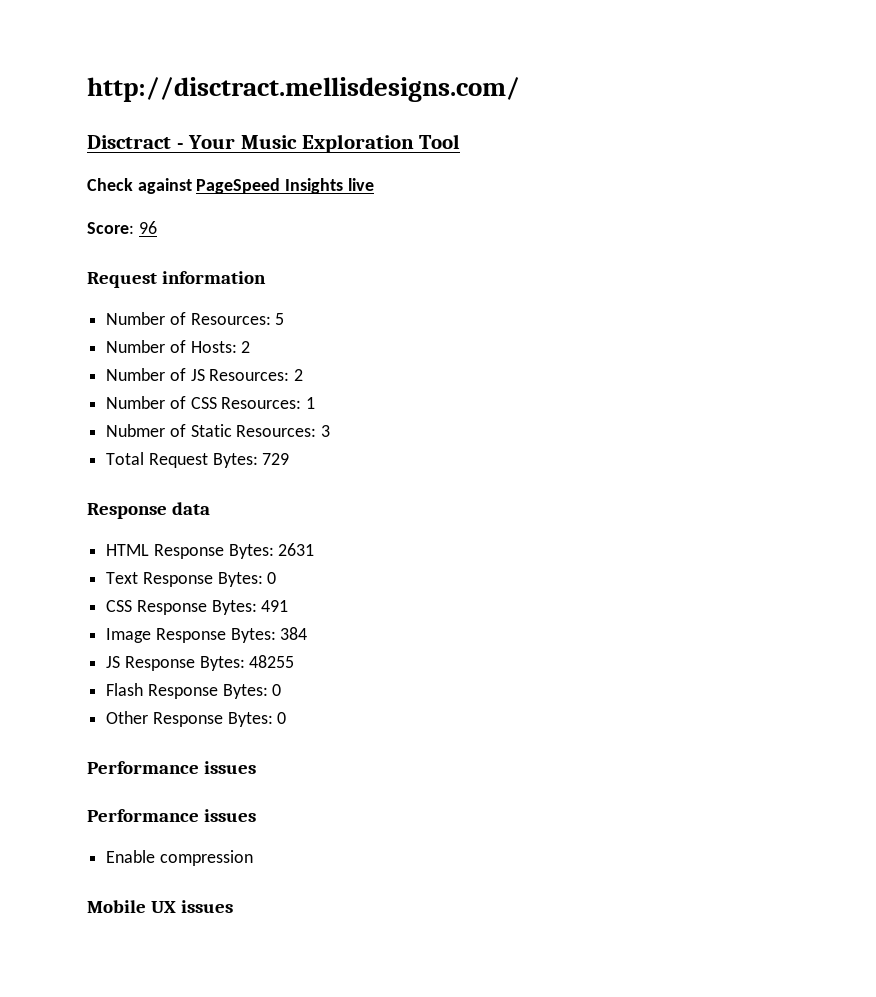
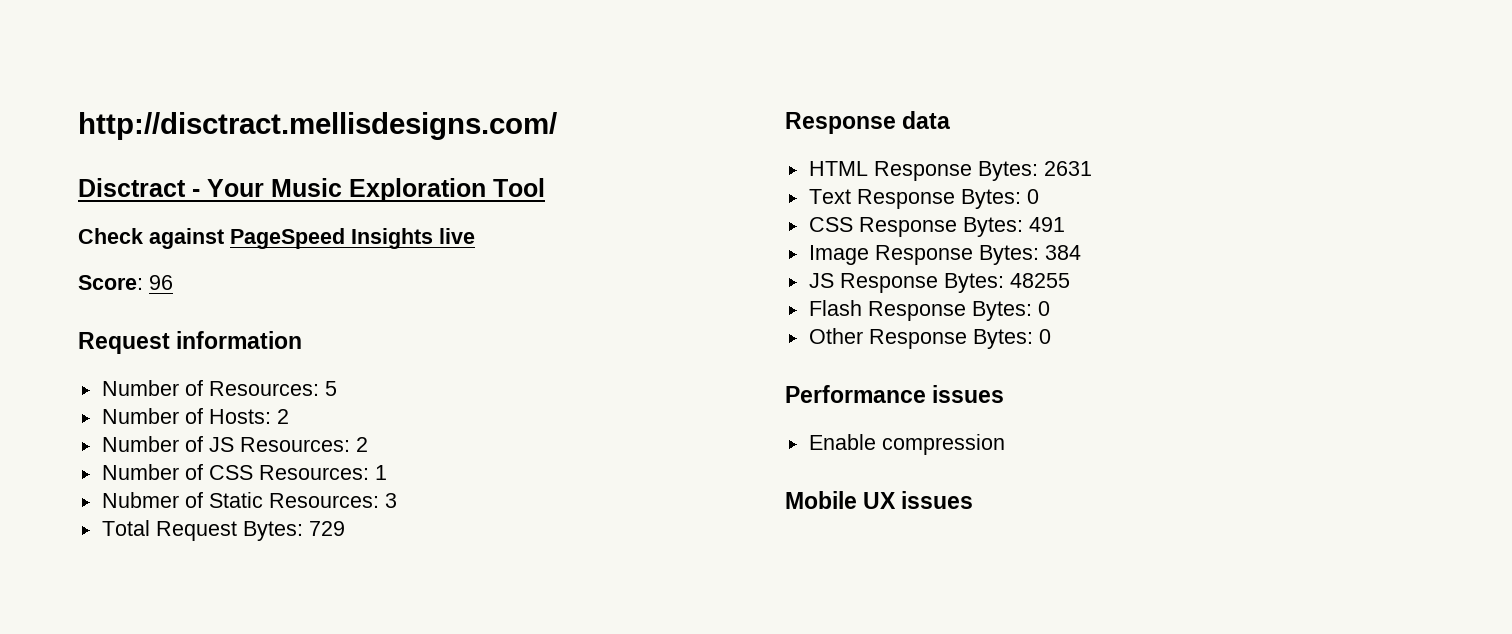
  Other Response Bytes: 0
- Performance issues

